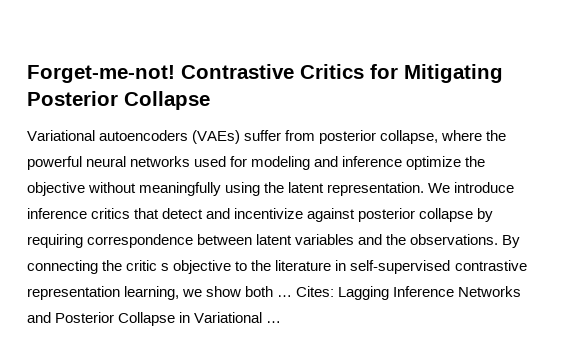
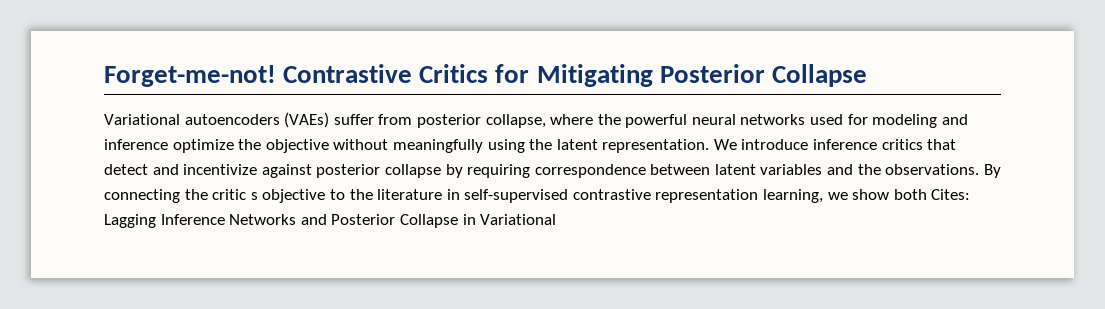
- By connecting the critic s objective to the literature in self-supervised contrastive representation learning, we show both … Cites: Lagging Inference Networks and Posterior Collapse in Variational …
+ By connecting the critic s objective to the literature in self-supervised contrastive representation learning, we show both Cites: Lagging Inference Networks and Posterior Collapse in Variational

